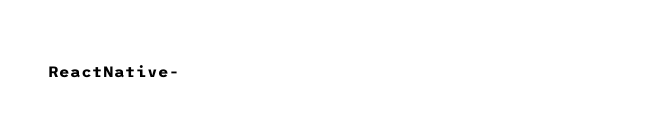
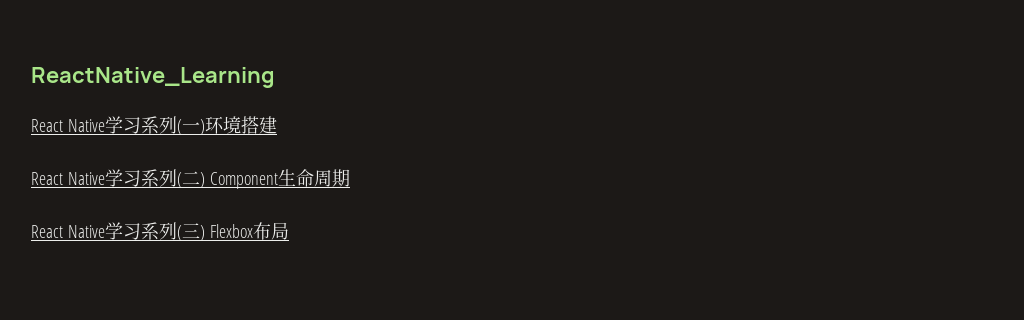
- ReactNative-
+ ReactNative_Learning
+ React Native学习系列(一)环境搭建
+ React Native学习系列(二) Component生命周期
+ React Native学习系列(三) Flexbox布局

